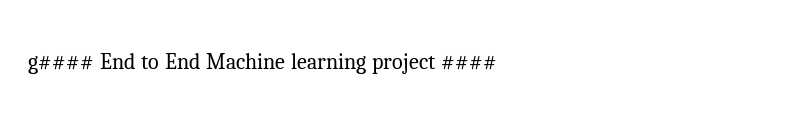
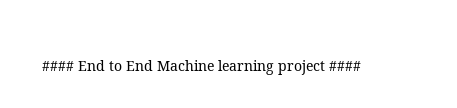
- g#### End to End Machine learning project ####
+ #### End to End Machine learning project ####

